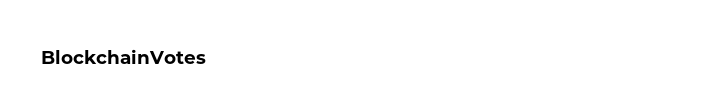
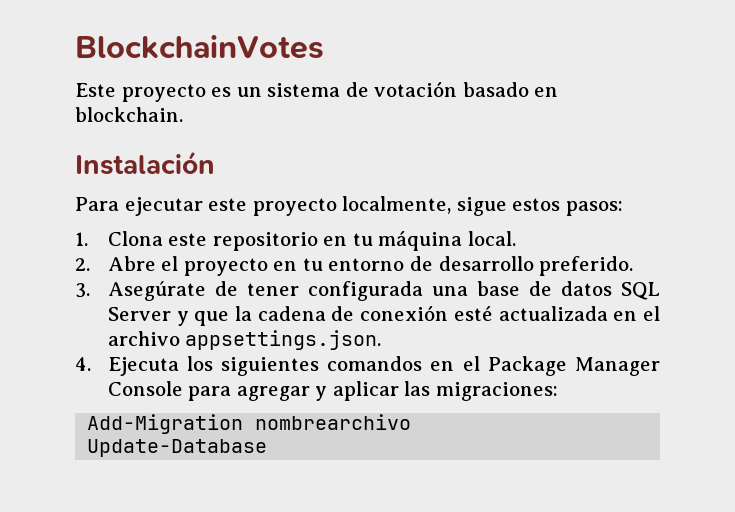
+ Este proyecto es un sistema de votación basado en blockchain.
+ Instalación
+ Para ejecutar este proyecto localmente, sigue estos pasos:
+ 1. Clona este repositorio en tu máquina local.
+ 2. Abre el proyecto en tu entorno de desarrollo preferido.
+ 3. Asegúrate de tener configurada una base de datos SQL Server y que la cadena de conexión esté actualizada en el archivo appsettings.json.
+ 4. Ejecuta los siguientes comandos en el Package Manager Console para agregar y aplicar las migraciones:
+ Add-Migration nombrearchivo
+ Update-Database

